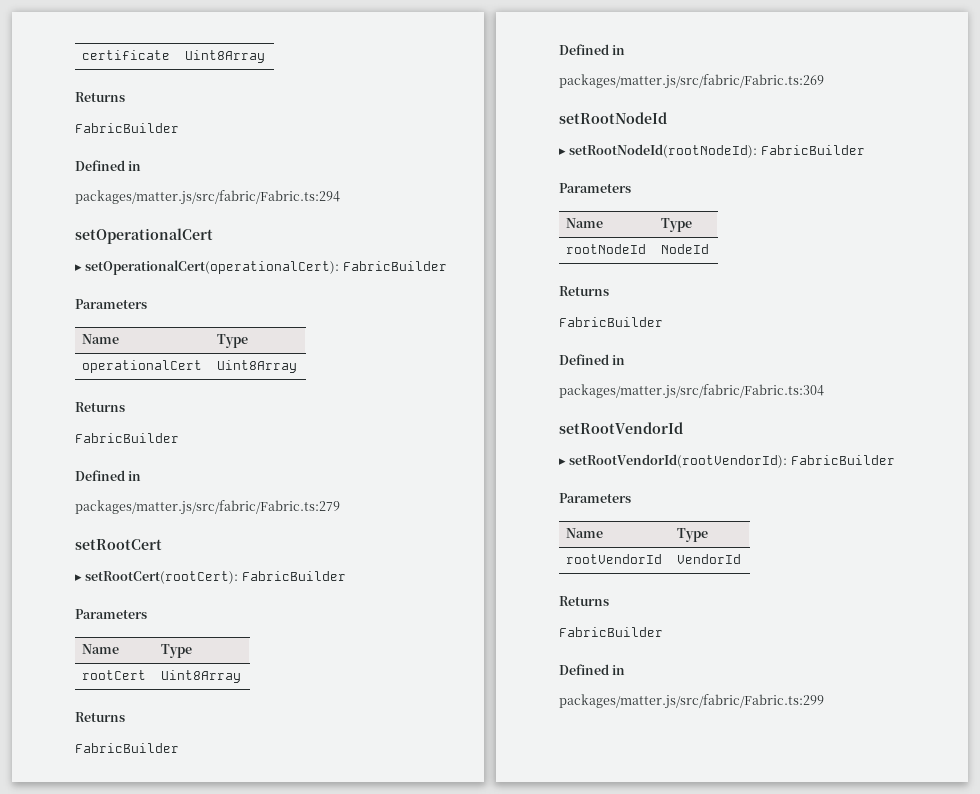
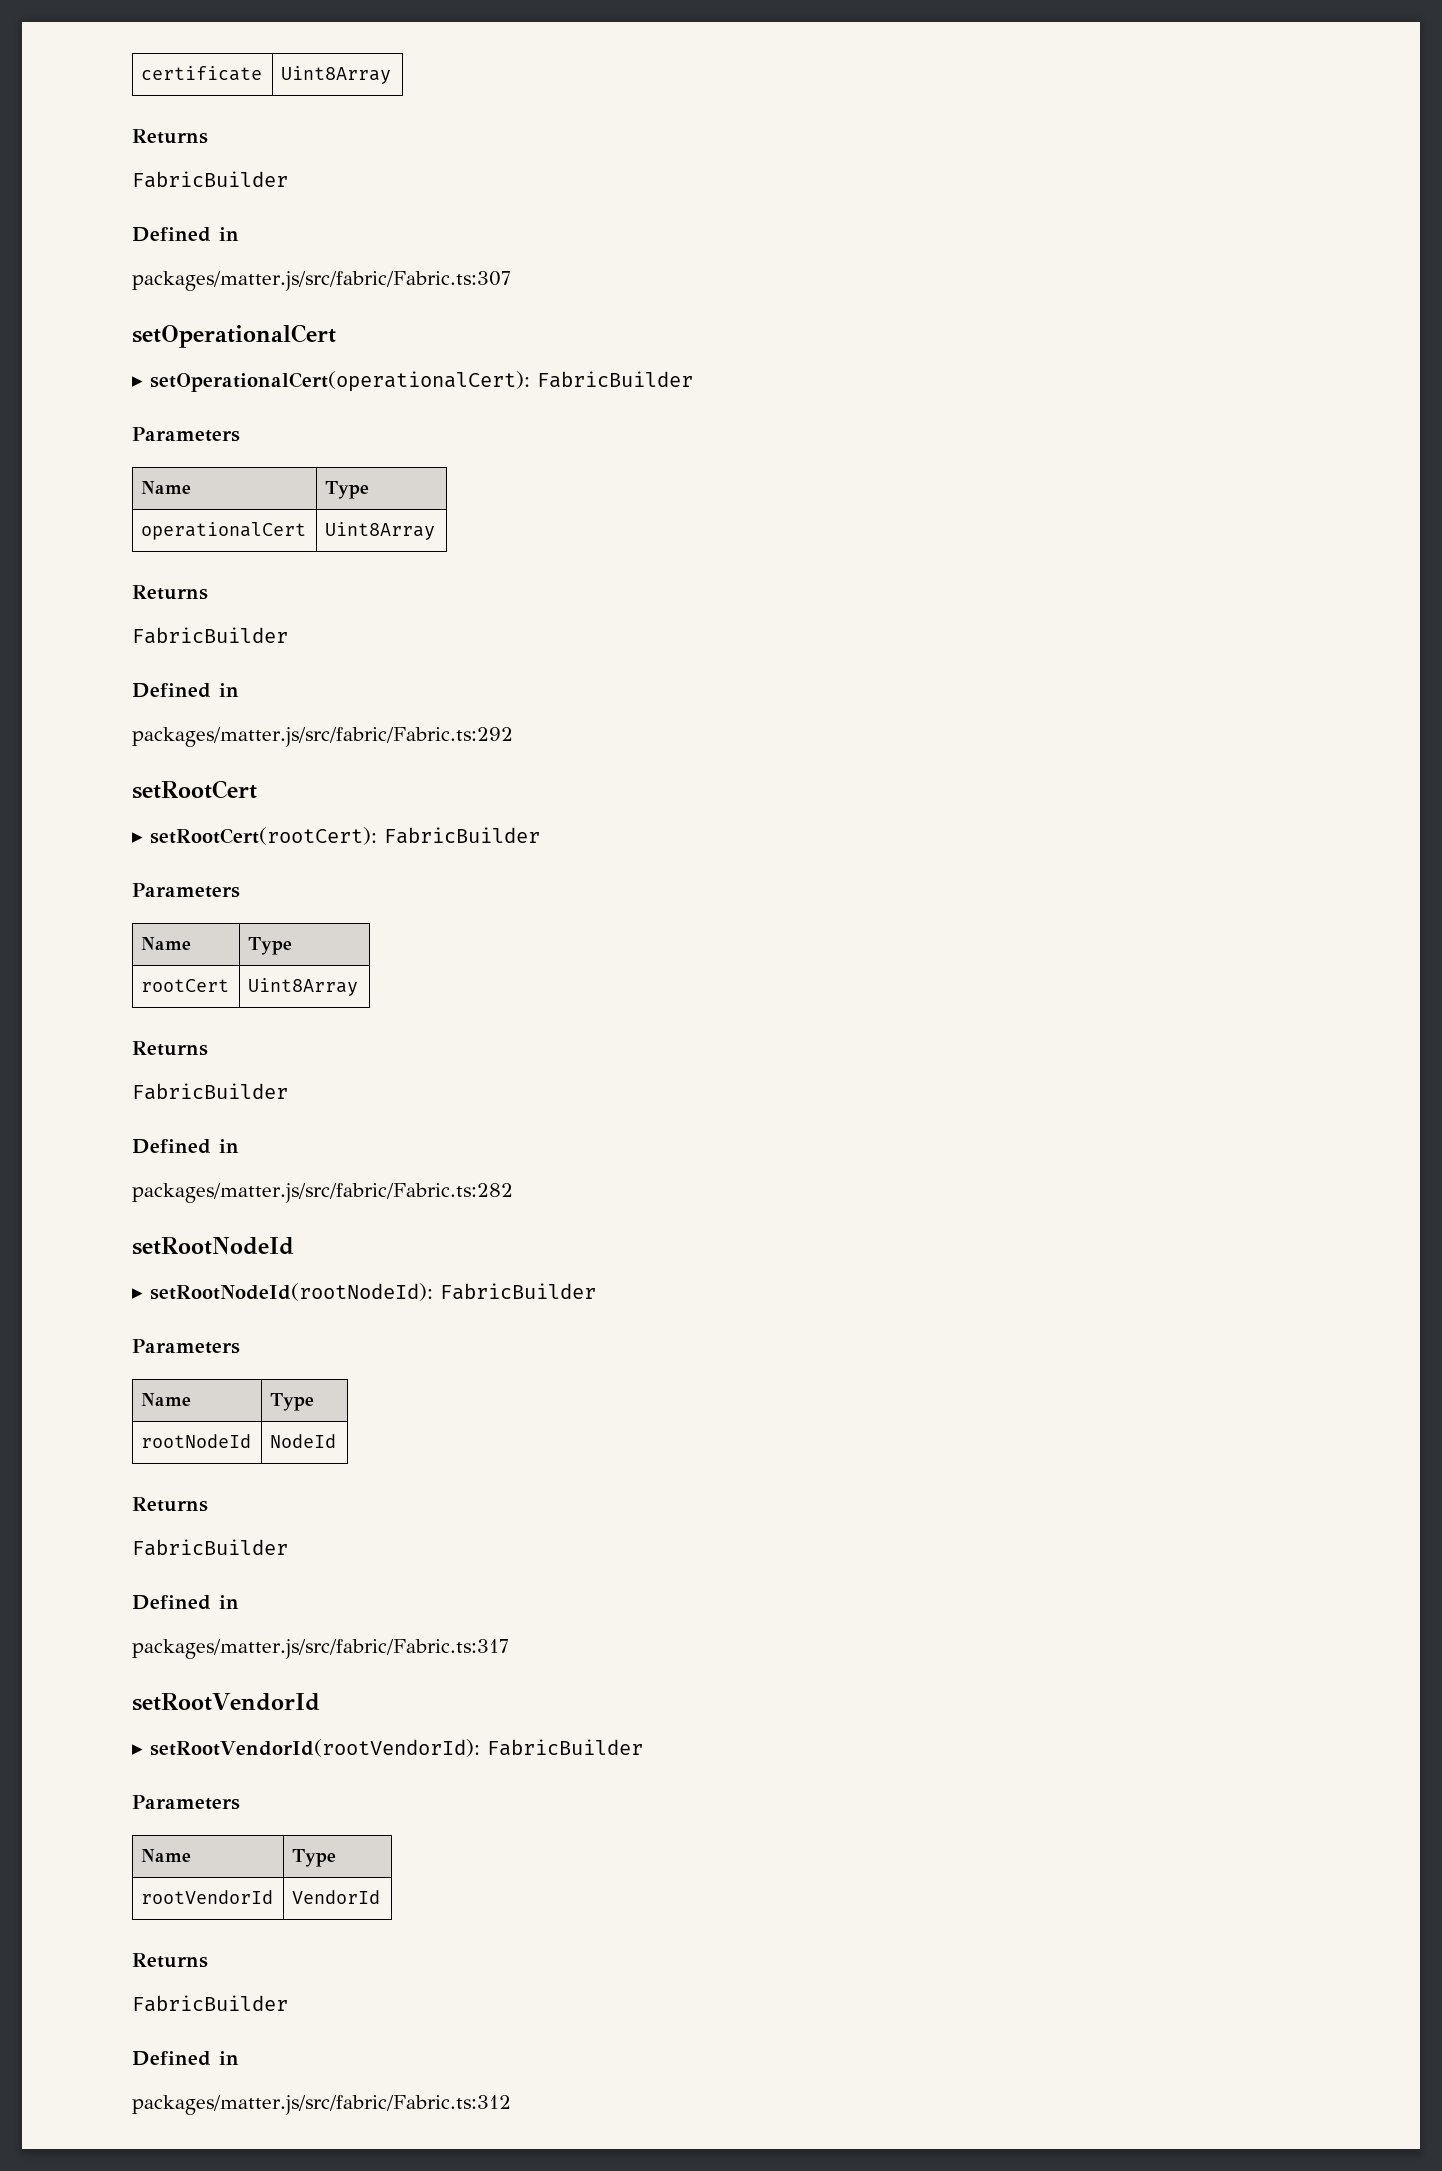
- packages/matter.js/src/fabric/Fabric.ts:294
+ packages/matter.js/src/fabric/Fabric.ts:307
- packages/matter.js/src/fabric/Fabric.ts:279
+ packages/matter.js/src/fabric/Fabric.ts:292
- packages/matter.js/src/fabric/Fabric.ts:269
+ packages/matter.js/src/fabric/Fabric.ts:282
- packages/matter.js/src/fabric/Fabric.ts:304
+ packages/matter.js/src/fabric/Fabric.ts:317
- packages/matter.js/src/fabric/Fabric.ts:299
+ packages/matter.js/src/fabric/Fabric.ts:312

